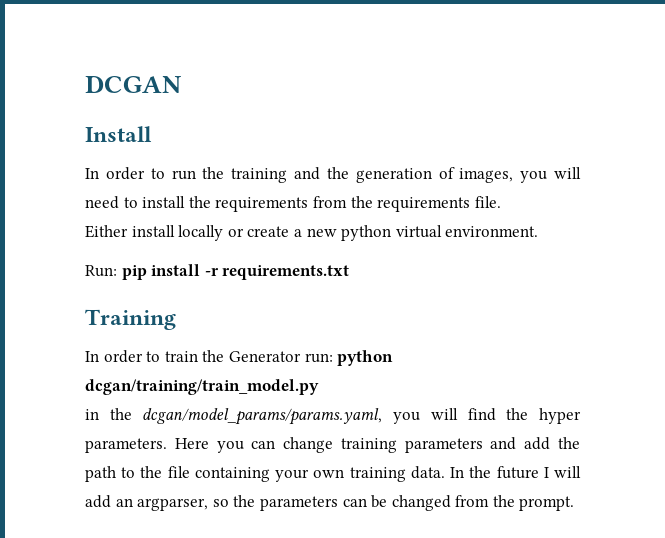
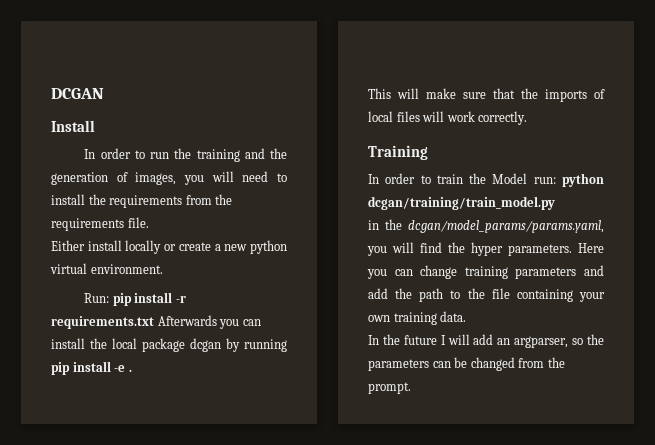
- Run: pip install -r requirements.txt
+ Run: pip install -r requirements.txt Afterwards you can install the local package dcgan by running pip install -e .
+ This will make sure that the imports of local files will work correctly.
- In order to train the Generator run: python dcgan/training/train_model.py
+ In order to train the Model run: python dcgan/training/train_model.py
- Here you can change training parameters and add the path to the file containing your own training data. In the future I will add an argparser, so the parameters can be changed from the prompt.
+ Here you can change training parameters and add the path to the file containing your own training data.
+ In the future I will add an argparser, so the parameters can be changed from the prompt.

